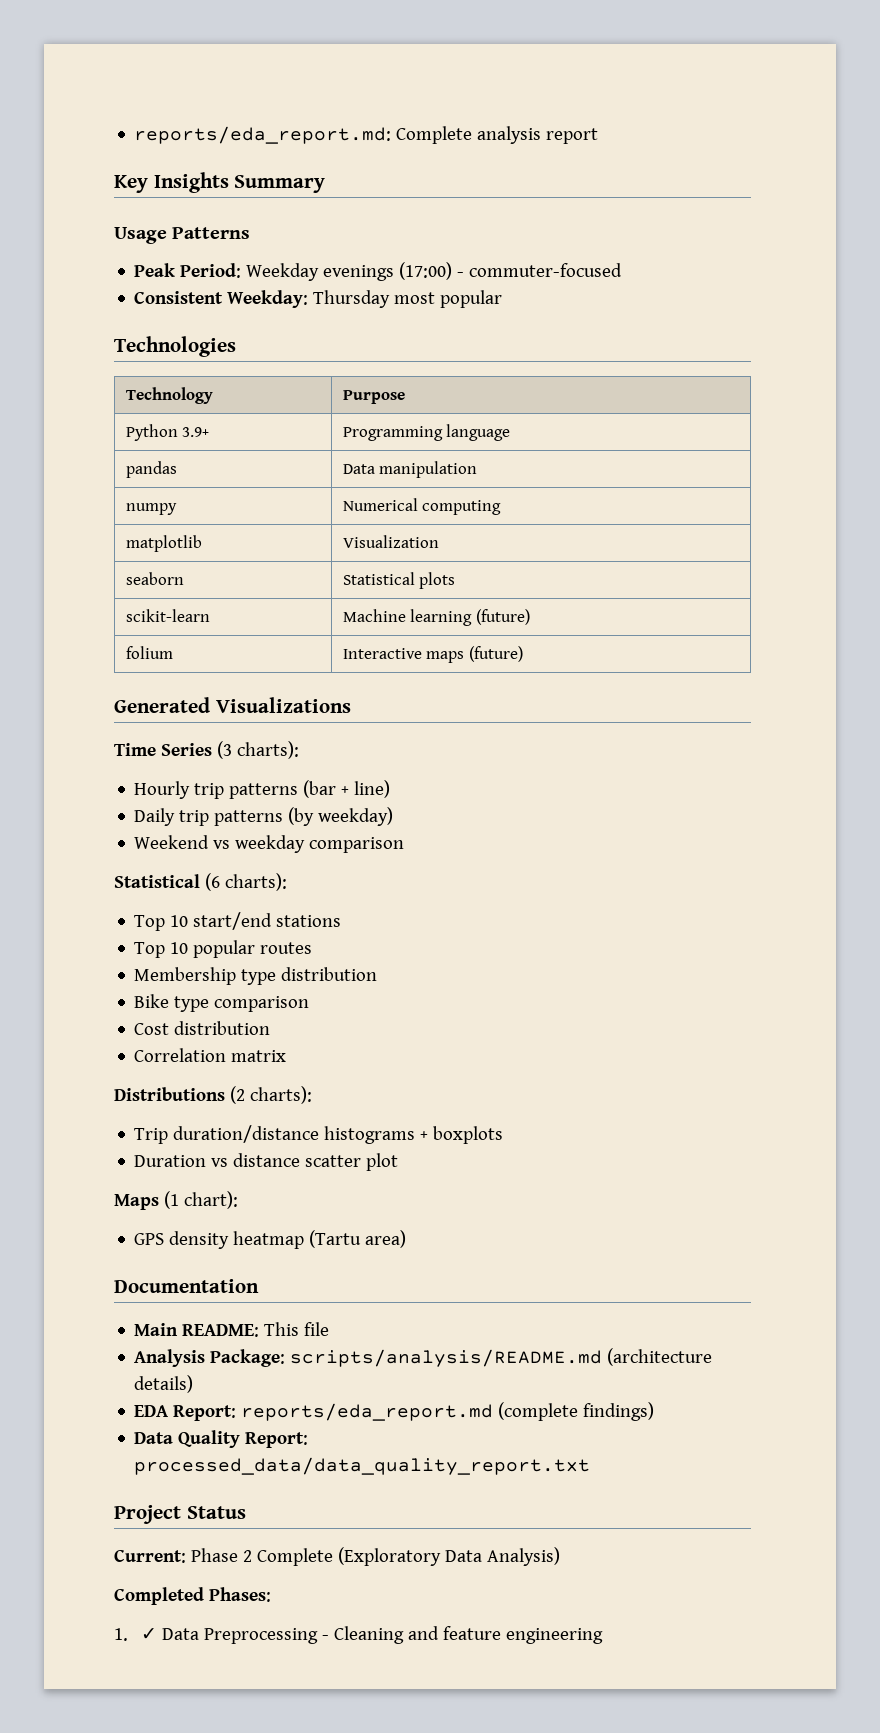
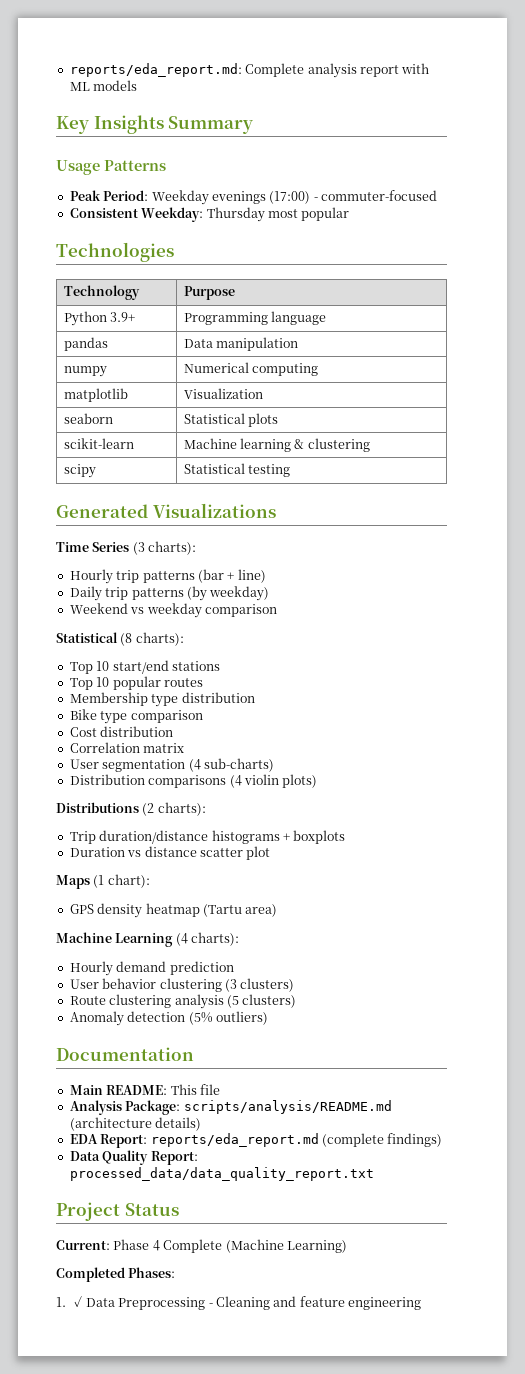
- reports/eda_report.md: Complete analysis report
+ reports/eda_report.md: Complete analysis report with ML models
- scikit-learn | Machine learning (future)
- folium | Interactive maps (future)
+ scikit-learn | Machine learning & clustering
+ scipy | Statistical testing
- Statistical (6 charts):
+ Statistical (8 charts):
+ User segmentation (4 sub-charts)
+ Distribution comparisons (4 violin plots)
+ Machine Learning (4 charts):
+ Hourly demand prediction
+ User behavior clustering (3 clusters)
+ Route clustering analysis (5 clusters)
+ Anomaly detection (5% outliers)
- Current: Phase 2 Complete (Exploratory Data Analysis)
+ Current: Phase 4 Complete (Machine Learning)

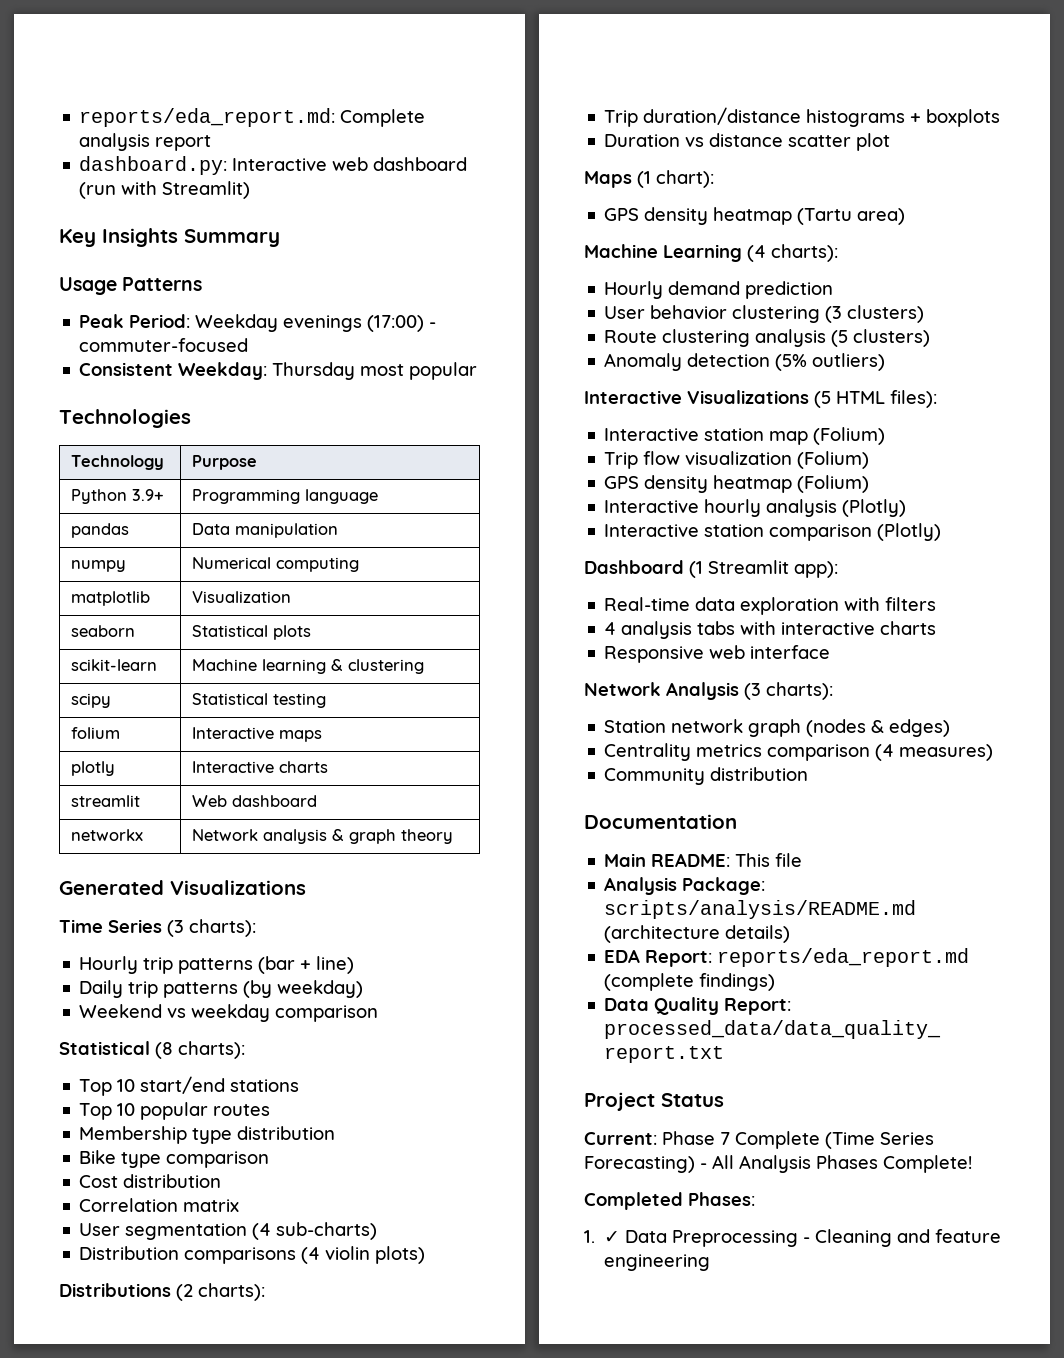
- reports/eda_report.md: Complete analysis report with ML models
+ reports/eda_report.md: Complete analysis report
+ dashboard.py: Interactive web dashboard (run with Streamlit)
+ folium | Interactive maps
+ plotly | Interactive charts
+ streamlit | Web dashboard
+ networkx | Network analysis & graph theory
+ Interactive Visualizations (5 HTML files):
+ Interactive station map (Folium)
+ Trip flow visualization (Folium)
+ GPS density heatmap (Folium)
+ Interactive hourly analysis (Plotly)
+ Interactive station comparison (Plotly)
+ Dashboard (1 Streamlit app):
+ Real-time data exploration with filters
+ 4 analysis tabs with interactive charts
+ Responsive web interface
+ Network Analysis (3 charts):
+ Station network graph (nodes & edges)
+ Centrality metrics comparison (4 measures)
+ Community distribution
- Current: Phase 4 Complete (Machine Learning)
+ Current: Phase 7 Complete (Time Series Forecasting) - All Analysis Phases Complete!

